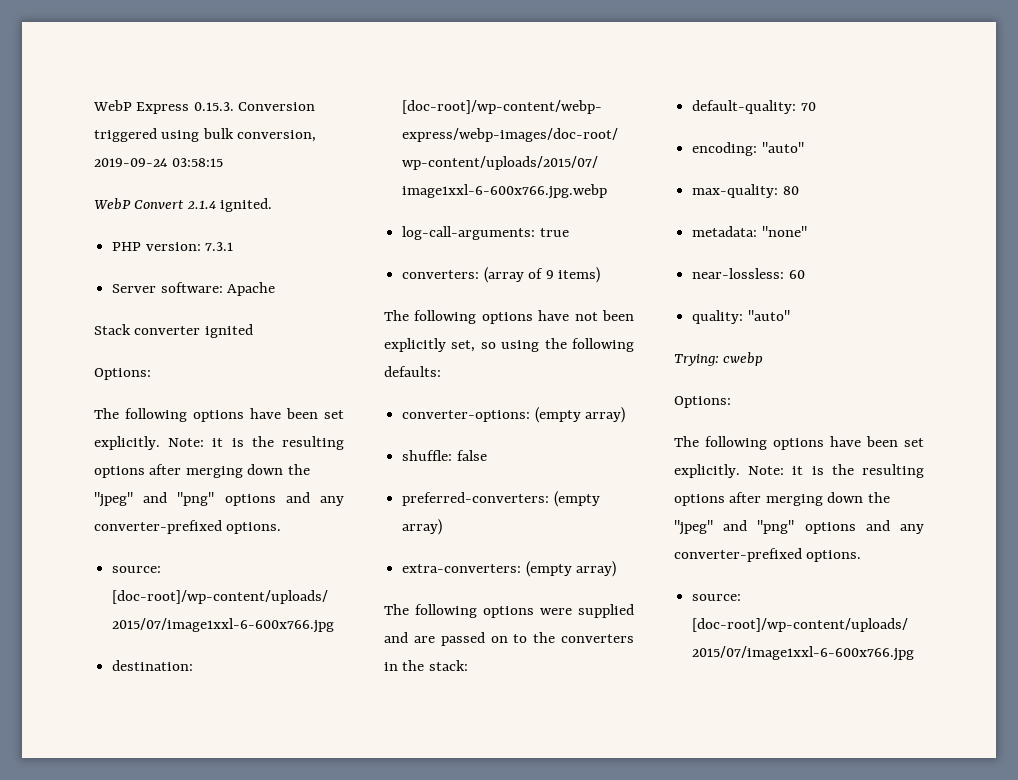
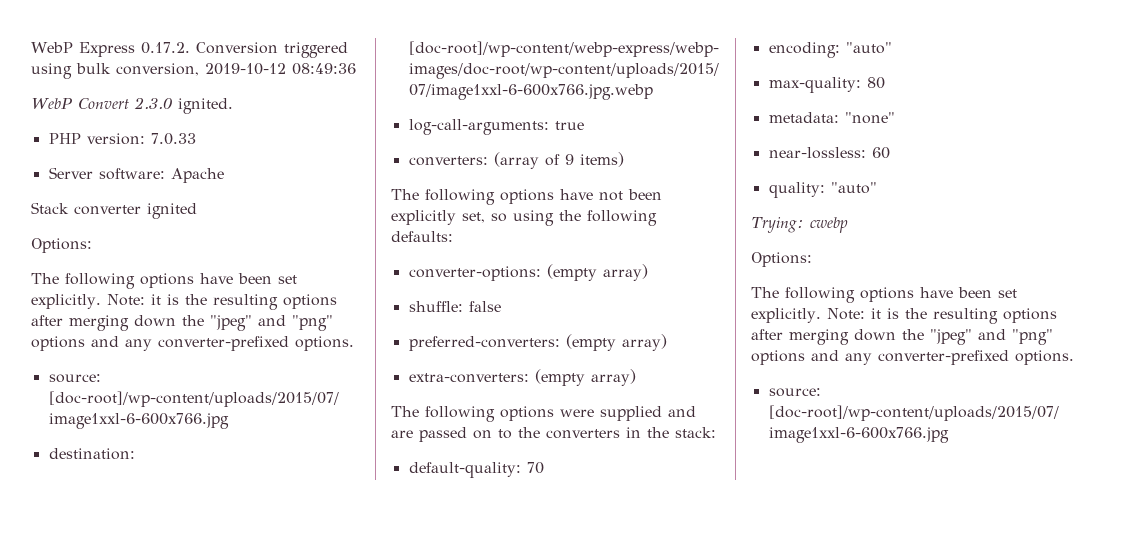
- WebP Express 0.15.3. Conversion triggered using bulk conversion, 2019-09-24 03:58:15
+ WebP Express 0.17.2. Conversion triggered using bulk conversion, 2019-10-12 08:49:36
- WebP Convert 2.1.4 ignited.
+ WebP Convert 2.3.0 ignited.
- PHP version: 7.3.1
+ PHP version: 7.0.33

